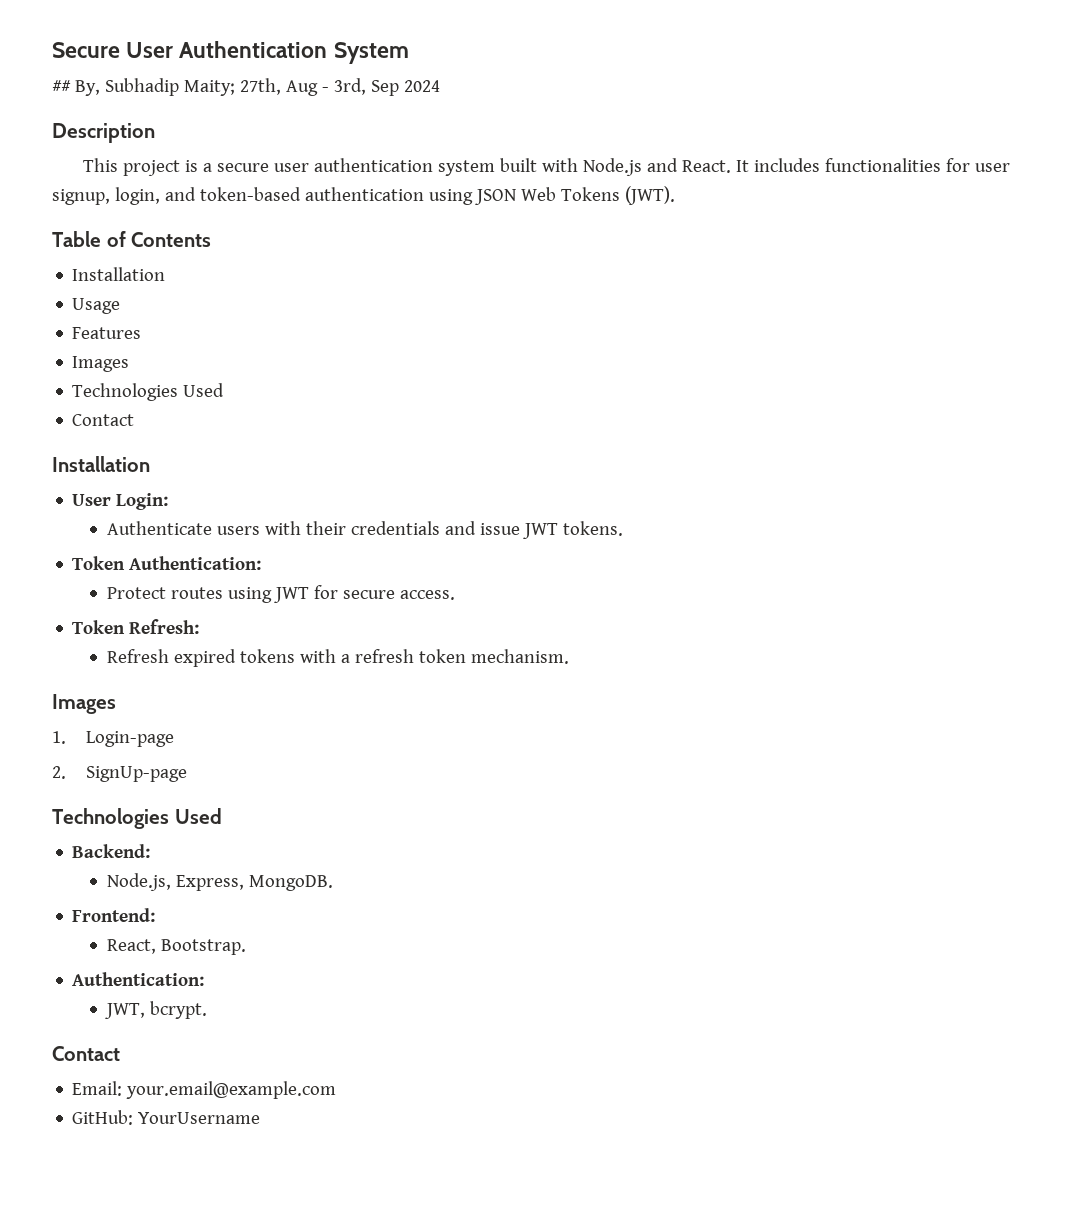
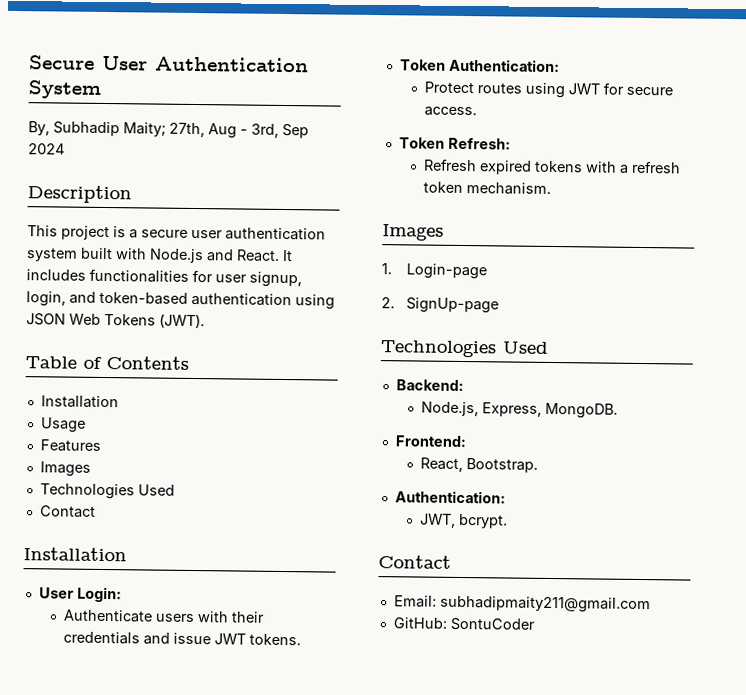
- ## By, Subhadip Maity; 27th, Aug - 3rd, Sep 2024
+ By, Subhadip Maity; 27th, Aug - 3rd, Sep 2024
- Email: your.email@example.com
+ Email: subhadipmaity211@gmail.com
- GitHub: YourUsername
+ GitHub: SontuCoder

